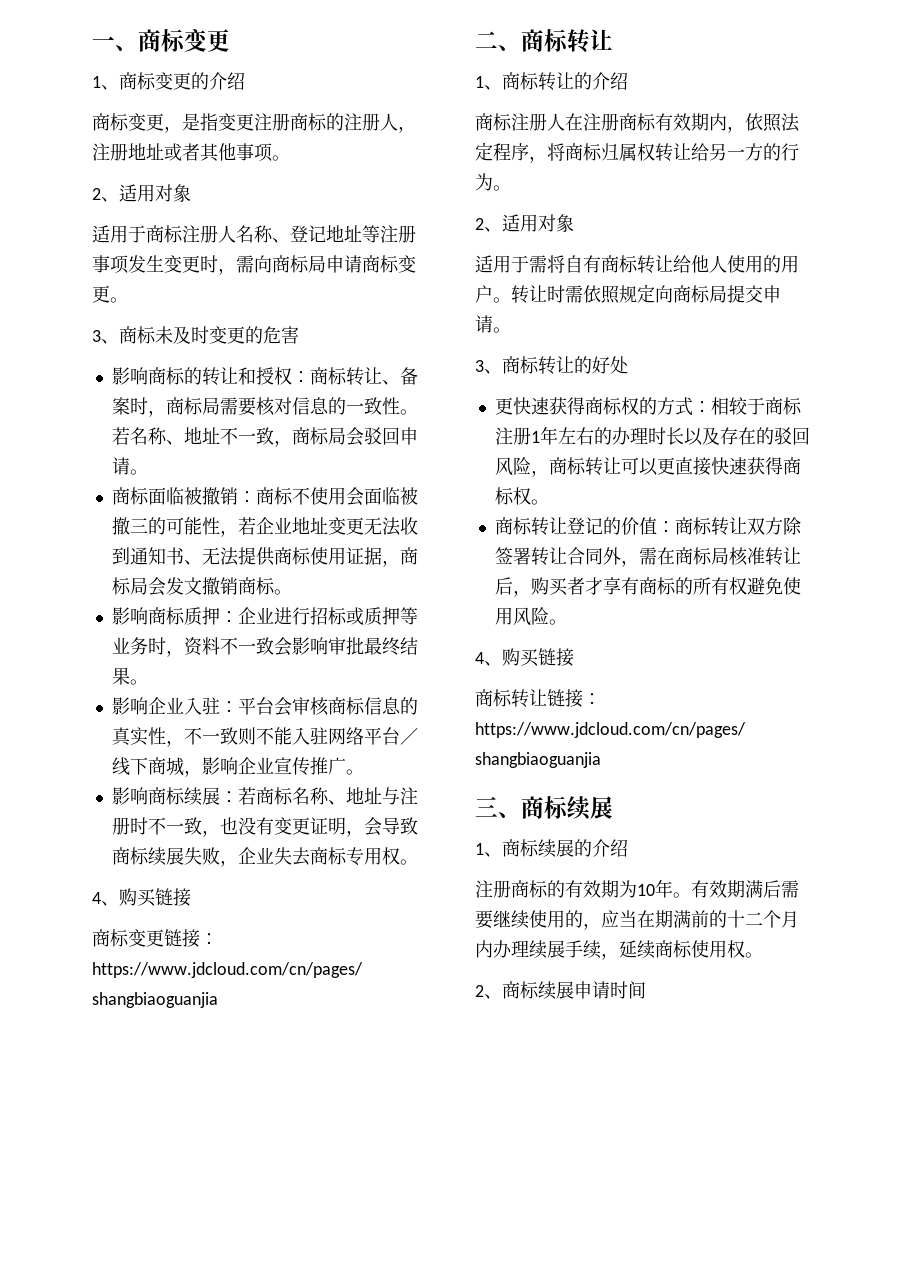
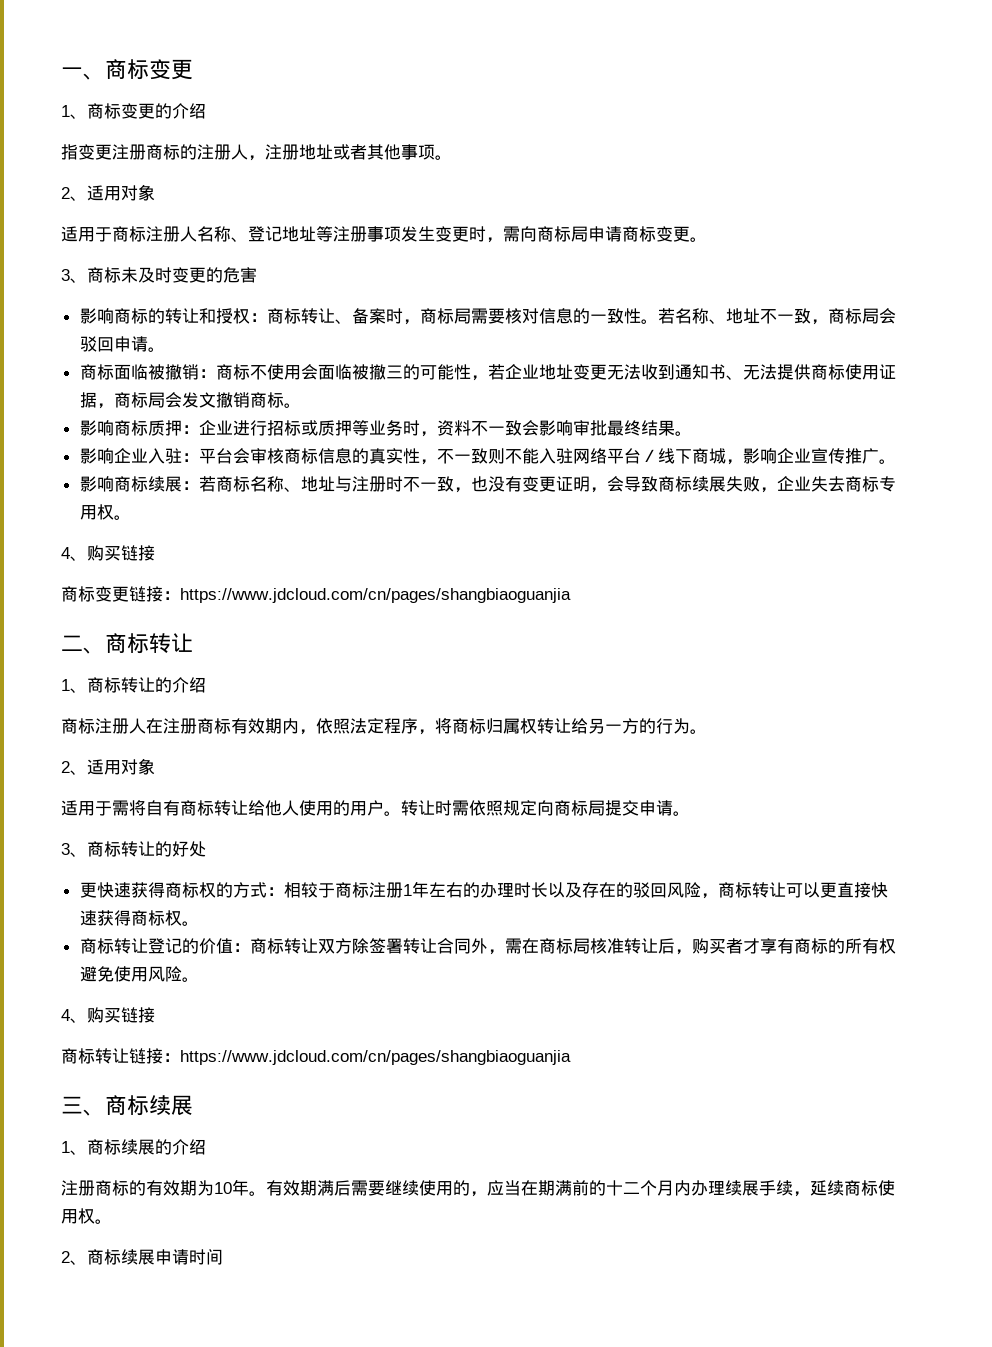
- 商标变更，是指变更注册商标的注册人，注册地址或者其他事项。
+ 指变更注册商标的注册人，注册地址或者其他事项。

